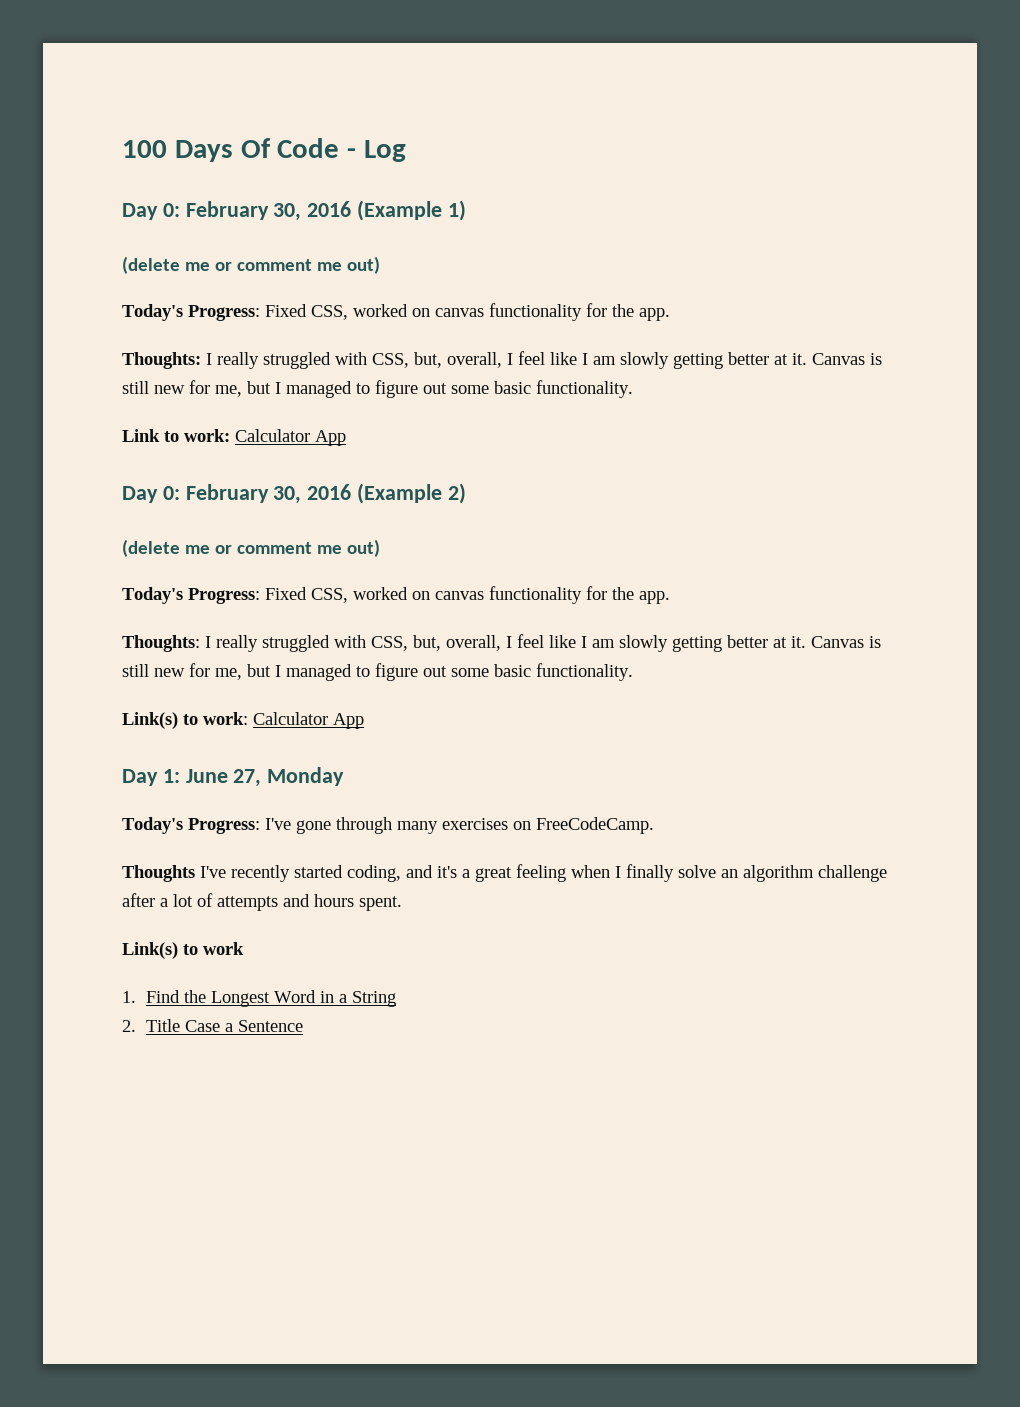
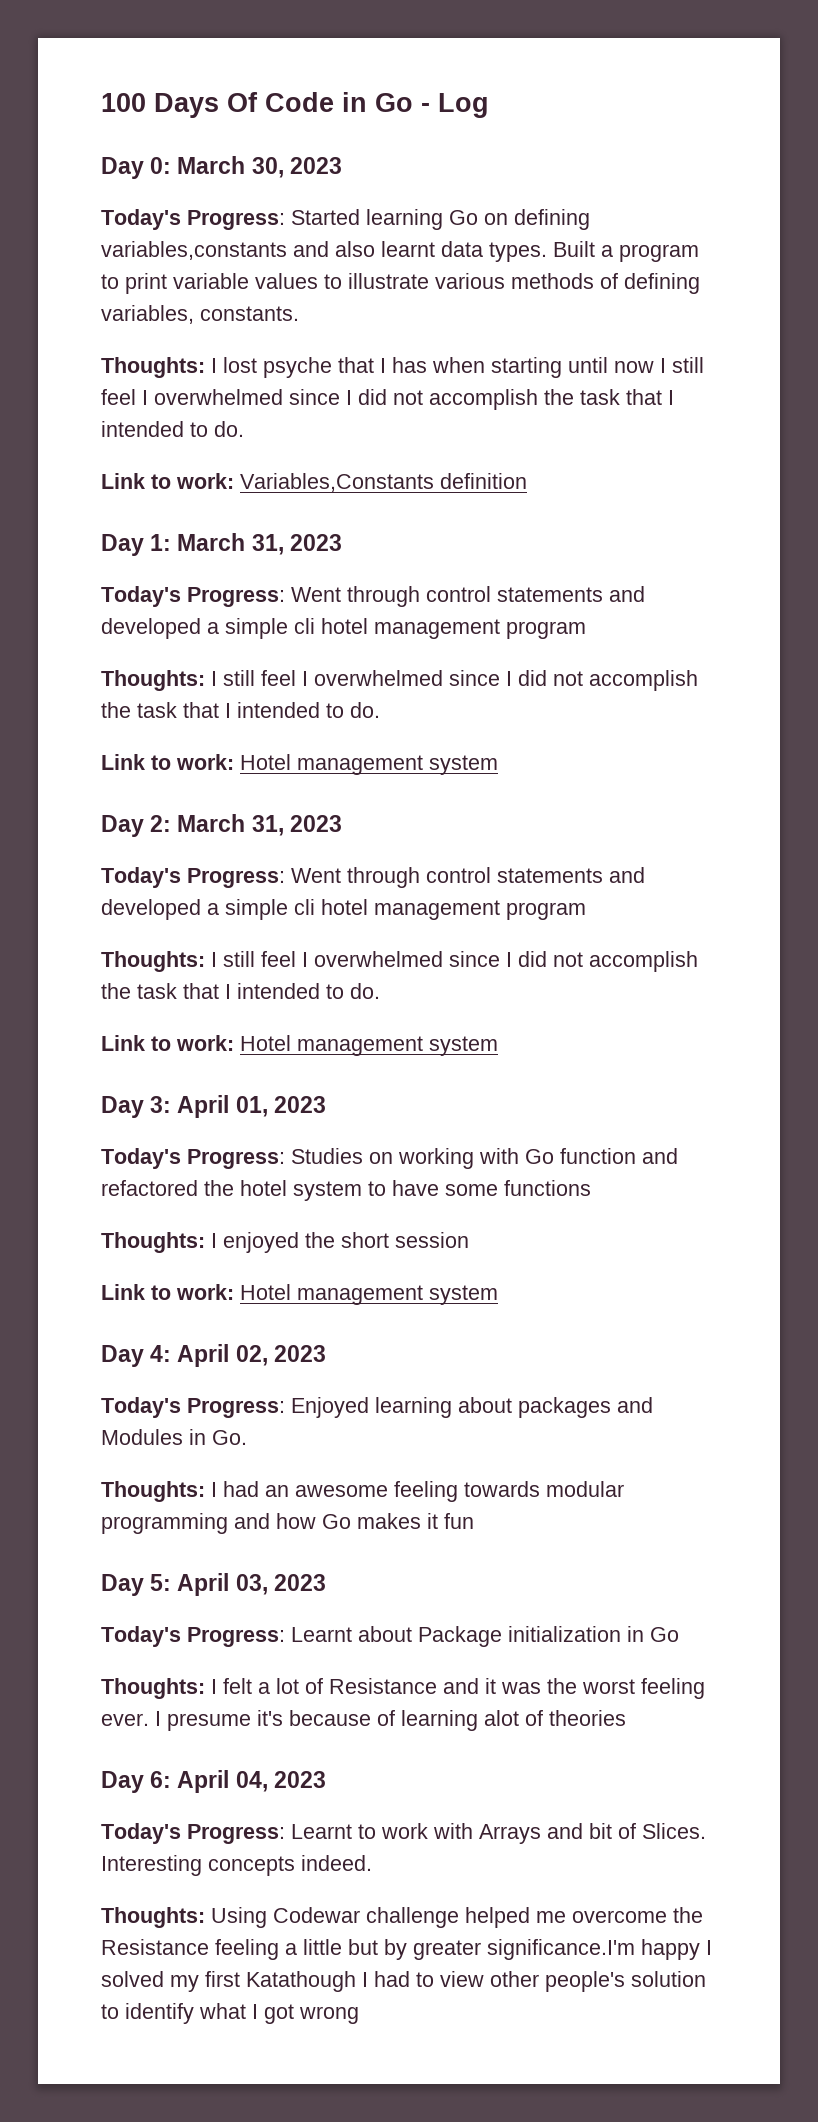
- 100 Days Of Code - Log
+ 100 Days Of Code in Go - Log
- Day 0: February 30, 2016 (Example 1)
- (delete me or comment me out)
- Today's Progress: Fixed CSS, worked on canvas functionality for the app.
- Thoughts: I really struggled with CSS, but, overall, I feel like I am slowly getting better at it. Canvas is still new for me, but I managed to figure out some basic functionality.
- Link to work: Calculator App
- Day 0: February 30, 2016 (Example 2)
- (delete me or comment me out)
- Today's Progress: Fixed CSS, worked on canvas functionality for the app.
- Thoughts: I really struggled with CSS, but, overall, I feel like I am slowly getting better at it. Canvas is still new for me, but I managed to figure out some basic functionality.
- Link(s) to work: Calculator App
- Day 1: June 27, Monday
- Today's Progress: I've gone through many exercises on FreeCodeCamp.
- Thoughts I've recently started coding, and it's a great feeling when I finally solve an algorithm challenge after a lot of attempts and hours spent.
- Link(s) to work
- 1. Find the Longest Word in a String
- 2. Title Case a Sentence
+ Day 0: March 30, 2023
+ Today's Progress: Started learning Go on defining variables,constants and also learnt data types. Built a program to print variable values to illustrate various methods of defining variables, constants.
+ Thoughts: I lost psyche that I has when starting until now I still feel I overwhelmed since I did not accomplish the task that I intended to do.
+ Link to work: Variables,Constants definition
+ Day 1: March 31, 2023
+ Today's Progress: Went through control statements and developed a simple cli hotel management program
+ Thoughts: I still feel I overwhelmed since I did not accomplish the task that I intended to do.
+ Link to work: Hotel management system
+ Day 2: March 31, 2023
+ Today's Progress: Went through control statements and developed a simple cli hotel management program
+ Thoughts: I still feel I overwhelmed since I did not accomplish the task that I intended to do.
+ Link to work: Hotel management system
+ Day 3: April 01, 2023
+ Today's Progress: Studies on working with Go function and refactored the hotel system to have some functions
+ Thoughts: I enjoyed the short session
+ Link to work: Hotel management system
+ Day 4: April 02, 2023
+ Today's Progress: Enjoyed learning about packages and Modules in Go.
+ Thoughts: I had an awesome feeling towards modular programming and how Go makes it fun
+ Day 5: April 03, 2023
+ Today's Progress: Learnt about Package initialization in Go
+ Thoughts: I felt a lot of Resistance and it was the worst feeling ever. I presume it's because of learning alot of theories
+ Day 6: April 04, 2023
+ Today's Progress: Learnt to work with Arrays and bit of Slices. Interesting concepts indeed.
+ Thoughts: Using Codewar challenge helped me overcome the Resistance feeling a little but by greater significance.I'm happy I solved my first Katathough I had to view other people's solution to identify what I got wrong

